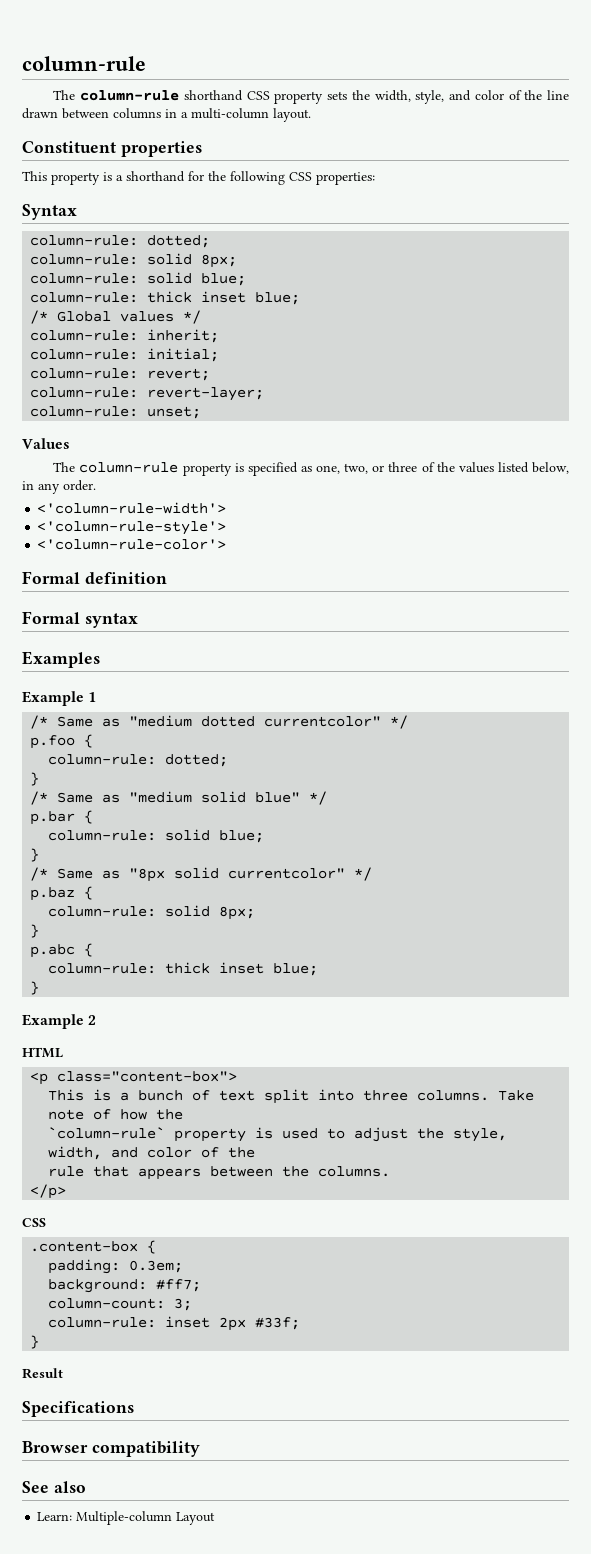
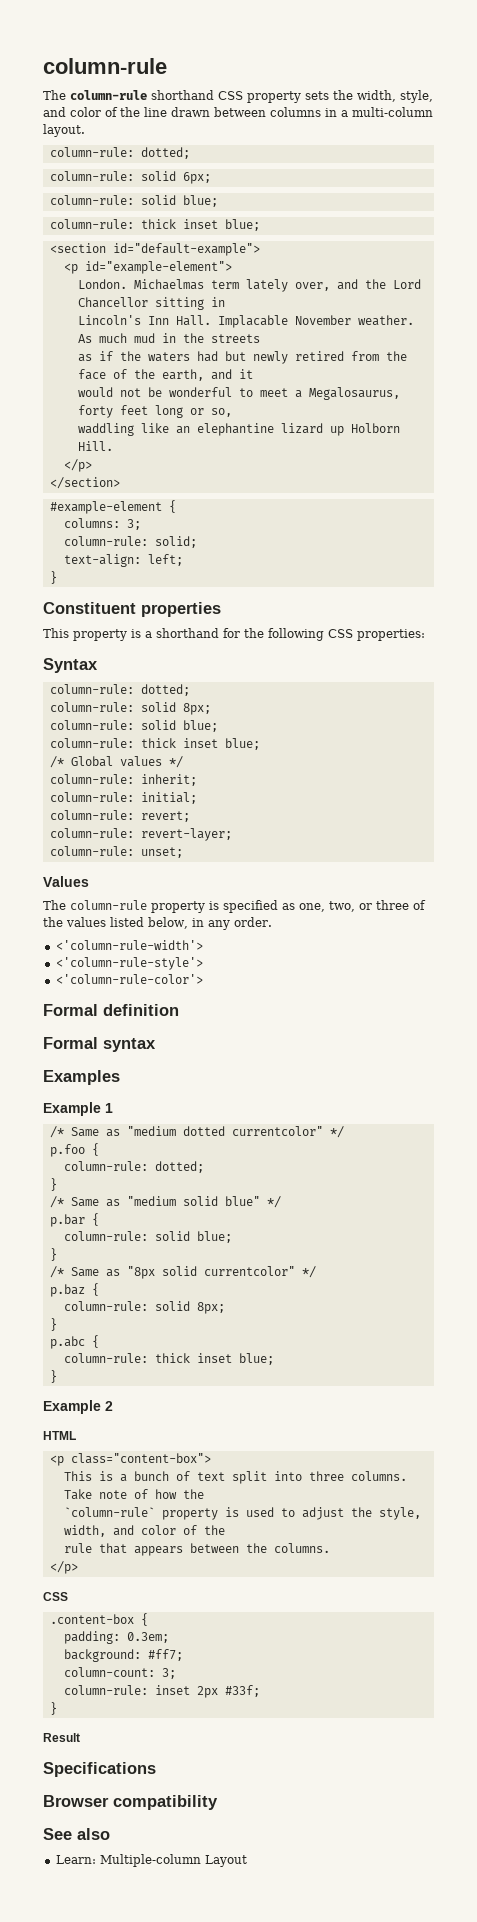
  The column-rule shorthand CSS property sets the width, style, and color of the line drawn between columns in a multi-column layout.
+ column-rule: dotted;
+ column-rule: solid 6px;
+ column-rule: solid blue;
+ column-rule: thick inset blue;
+ <section id="default-example">
+ <p id="example-element">
+ London. Michaelmas term lately over, and the Lord Chancellor sitting in
+ Lincoln's Inn Hall. Implacable November weather. As much mud in the streets
+ as if the waters had but newly retired from the face of the earth, and it
+ would not be wonderful to meet a Megalosaurus, forty feet long or so,
+ waddling like an elephantine lizard up Holborn Hill.
+ </p>
+ </section>
+ #example-element {
+ columns: 3;
+ column-rule: solid;
+ text-align: left;
+ }

